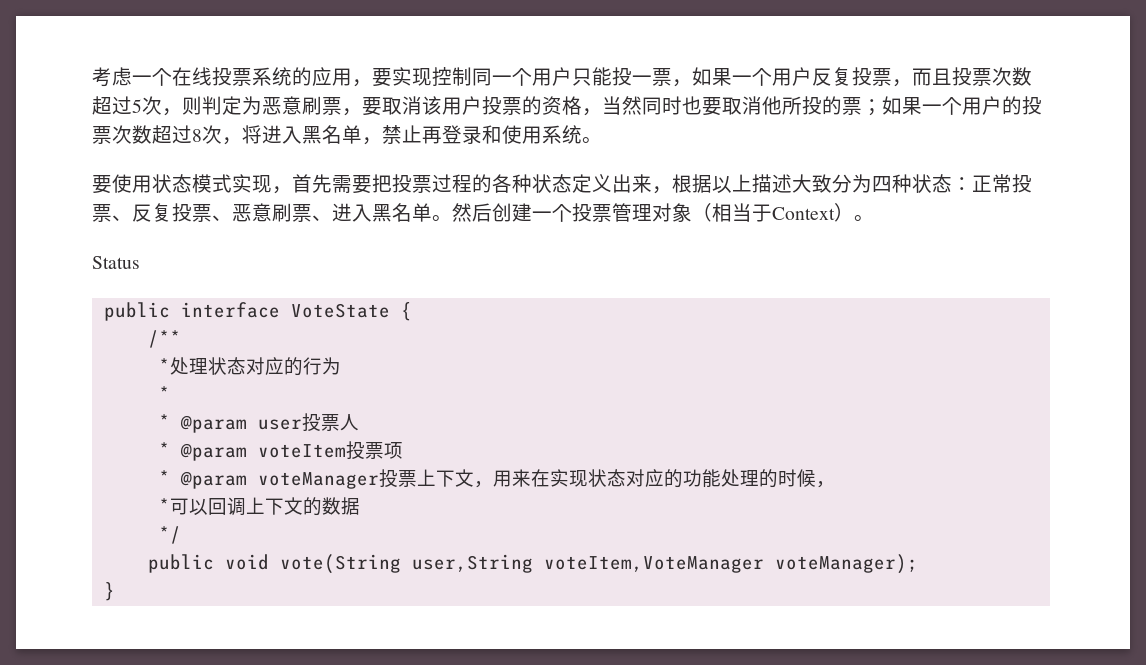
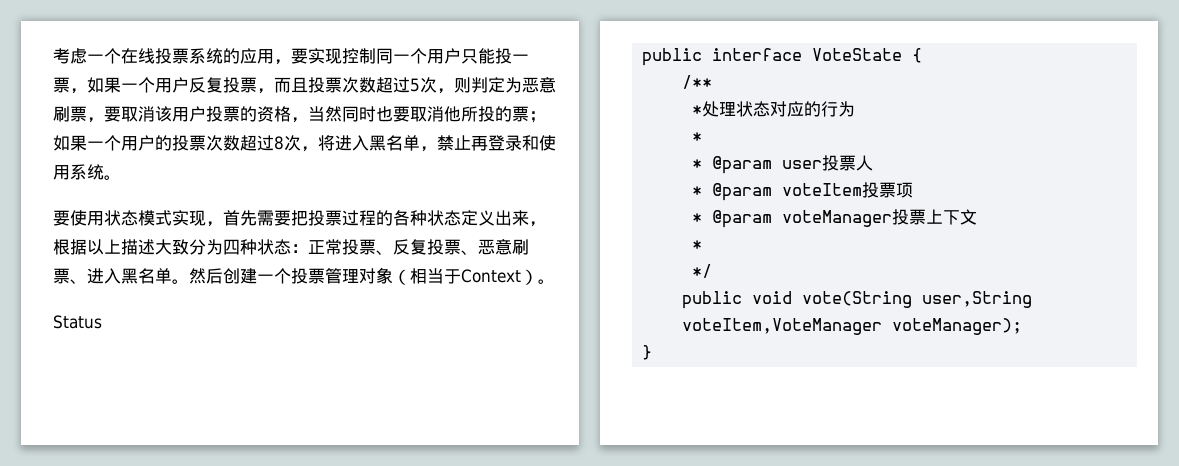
- * @param voteManager投票上下文，用来在实现状态对应的功能处理的时候，
- *可以回调上下文的数据
+ * @param voteManager投票上下文
+ *

